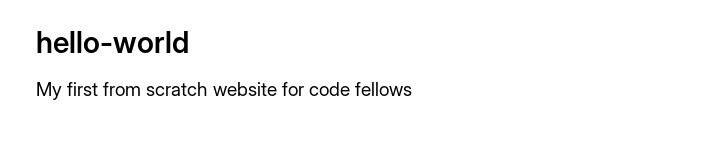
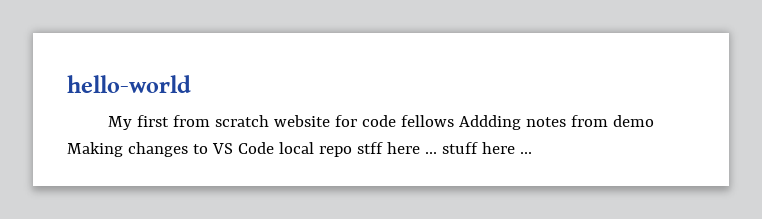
- My first from scratch website for code fellows
+ My first from scratch website for code fellows Addding notes from demo Making changes to VS Code local repo stff here ... stuff here ...

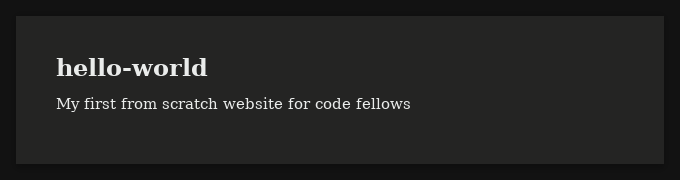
- My first from scratch website for code fellows Addding notes from demo Making changes to VS Code local repo stff here ... stuff here ...
+ My first from scratch website for code fellows

